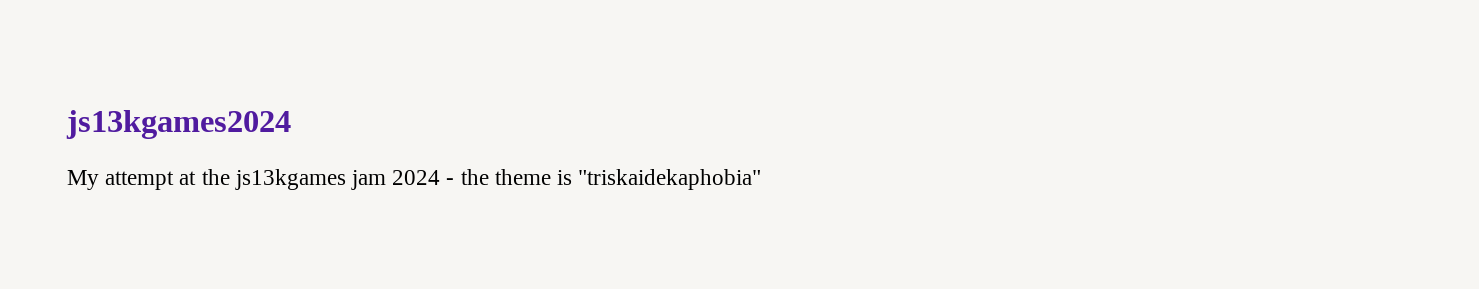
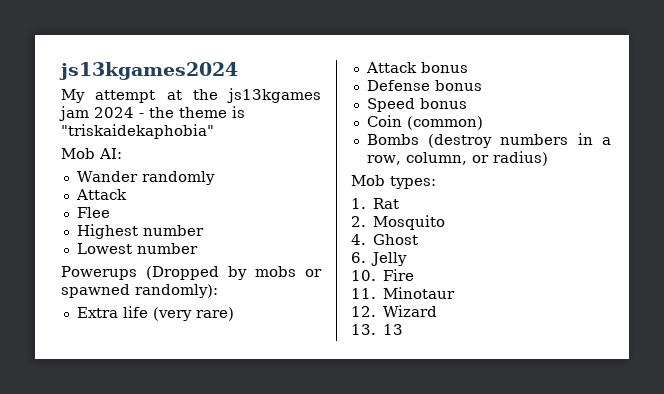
+ Mob AI:
+ Wander randomly
+ Attack
+ Flee
+ Highest number
+ Lowest number
+ Powerups (Dropped by mobs or spawned randomly):
+ Extra life (very rare)
+ Attack bonus
+ Defense bonus
+ Speed bonus
+ Coin (common)
+ Bombs (destroy numbers in a row, column, or radius)
+ Mob types:
+ 1. Rat
+ 2. Mosquito
+ 4. Ghost
+ 6. Jelly
+ 10. Fire
+ 11. Minotaur
+ 12. Wizard
+ 13. 13

